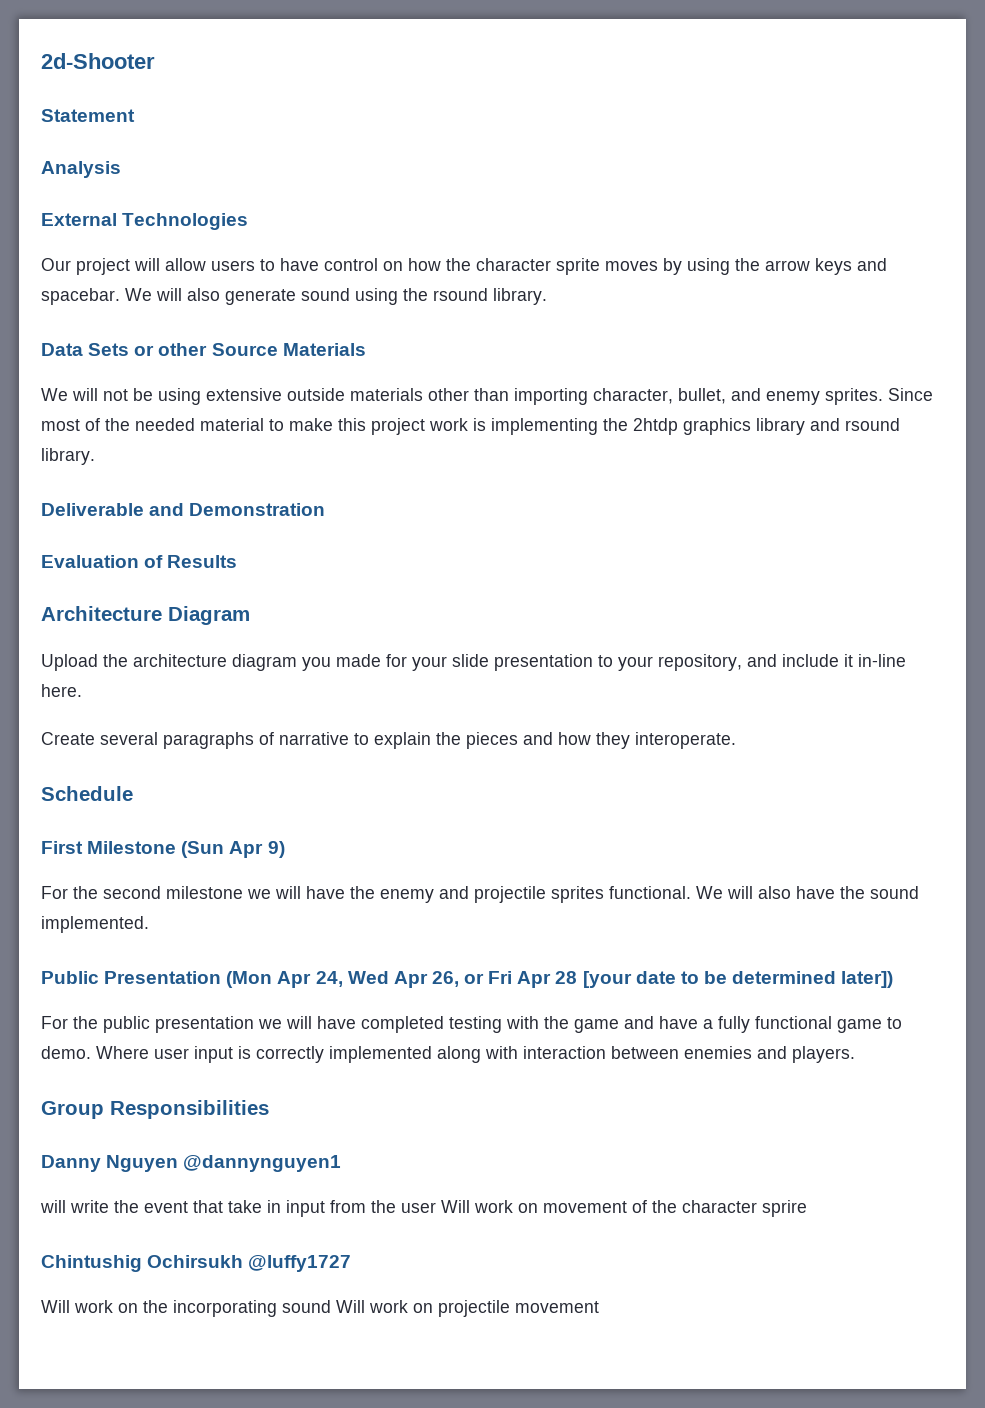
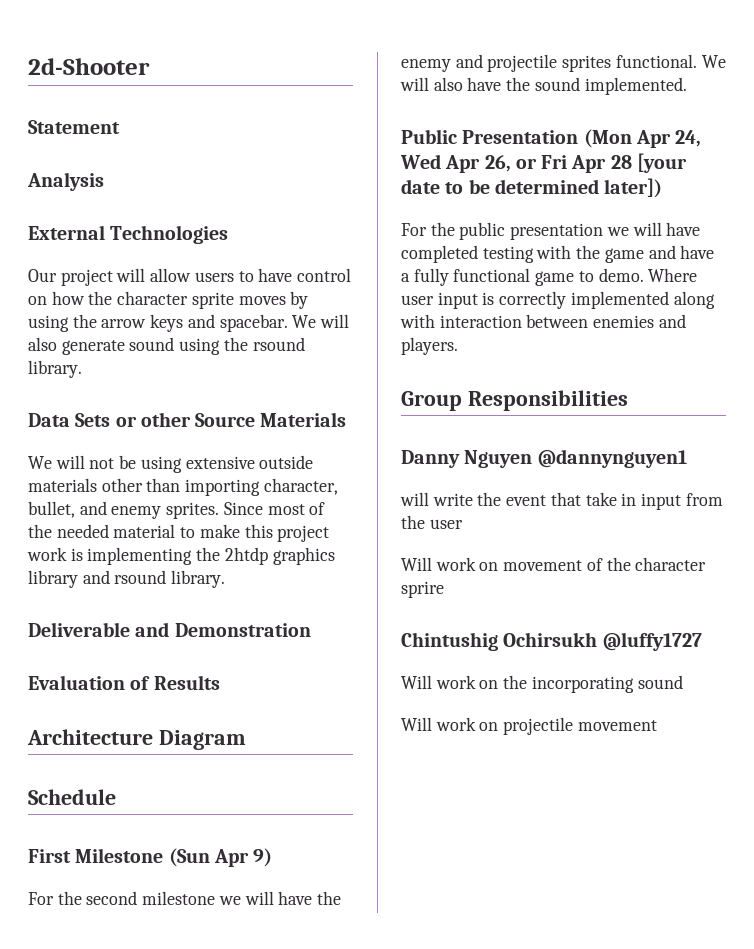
- Upload the architecture diagram you made for your slide presentation to your repository, and include it in-line here.
- Create several paragraphs of narrative to explain the pieces and how they interoperate.
- will write the event that take in input from the user Will work on movement of the character sprire
+ will write the event that take in input from the user
+ Will work on movement of the character sprire
- Will work on the incorporating sound Will work on projectile movement
+ Will work on the incorporating sound
+ Will work on projectile movement

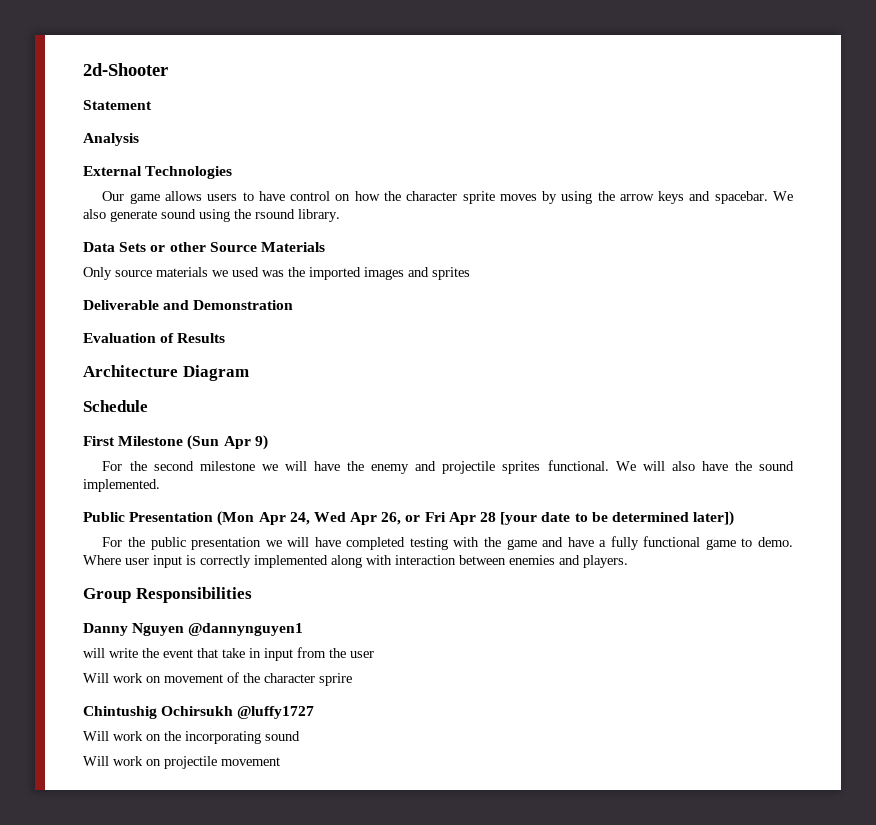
- Our project will allow users to have control on how the character sprite moves by using the arrow keys and spacebar.
+ Our game allows users to have control on how the character sprite moves by using the arrow keys and spacebar.
- We will also generate sound using the rsound library.
+ We also generate sound using the rsound library.
- We will not be using extensive outside materials other than importing character, bullet, and enemy sprites. Since most of the needed material to make this project work is implementing the 2htdp graphics library and rsound library.
+ Only source materials we used was the imported images and sprites

